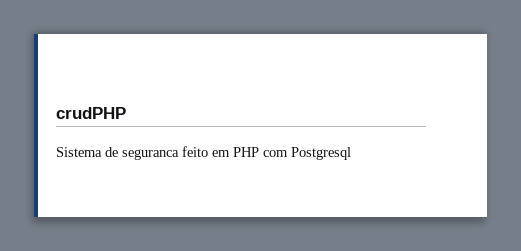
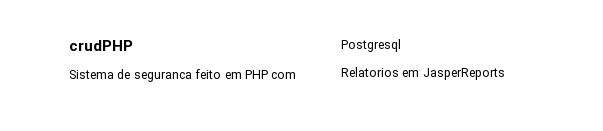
+ Relatorios em JasperReports

